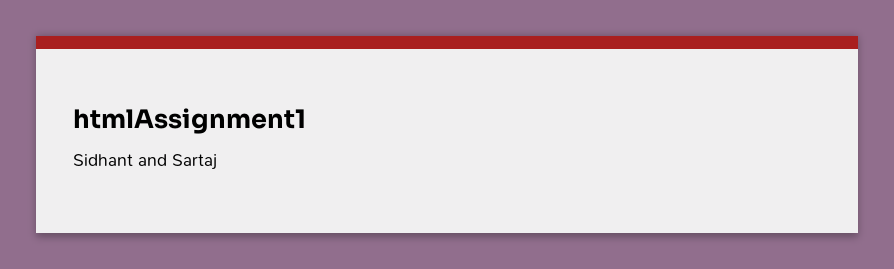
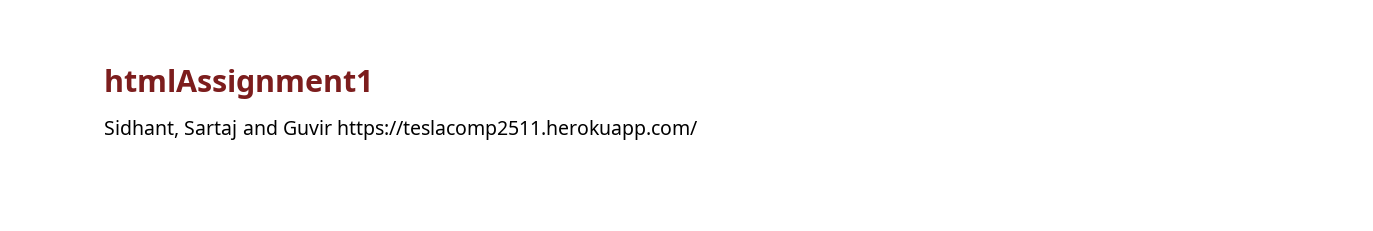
- Sidhant and Sartaj
+ Sidhant, Sartaj and Guvir https://teslacomp2511.herokuapp.com/

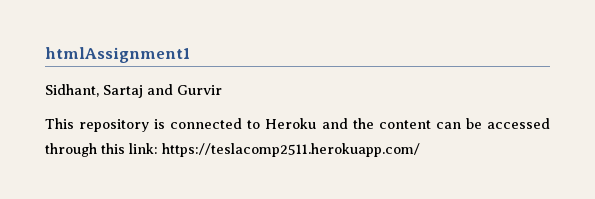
- Sidhant, Sartaj and Guvir https://teslacomp2511.herokuapp.com/
+ Sidhant, Sartaj and Gurvir
+ This repository is connected to Heroku and the content can be accessed through this link: https://teslacomp2511.herokuapp.com/

